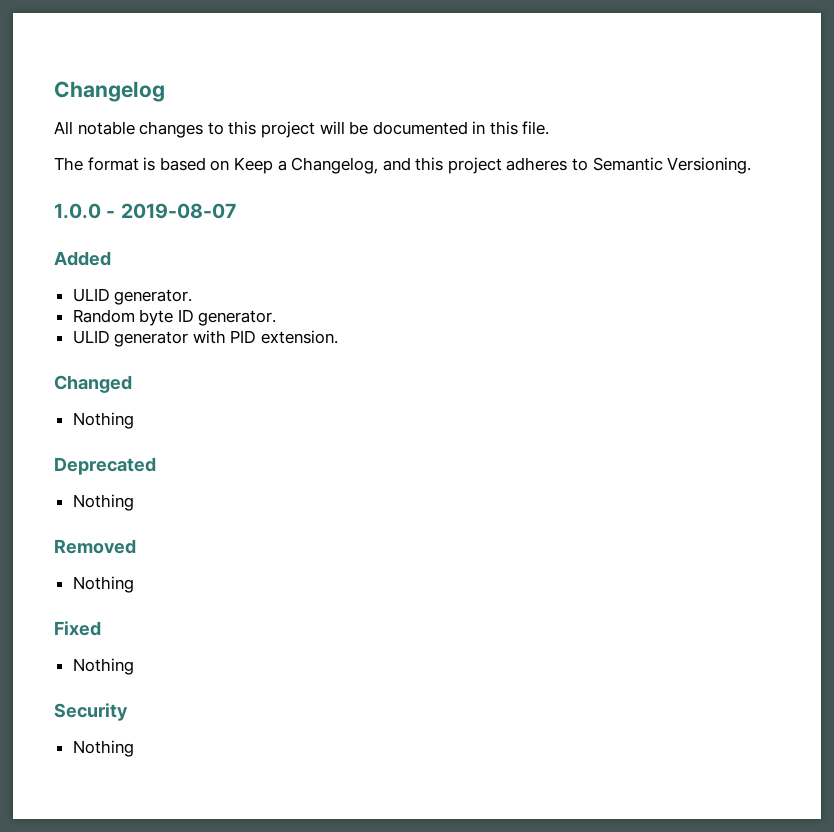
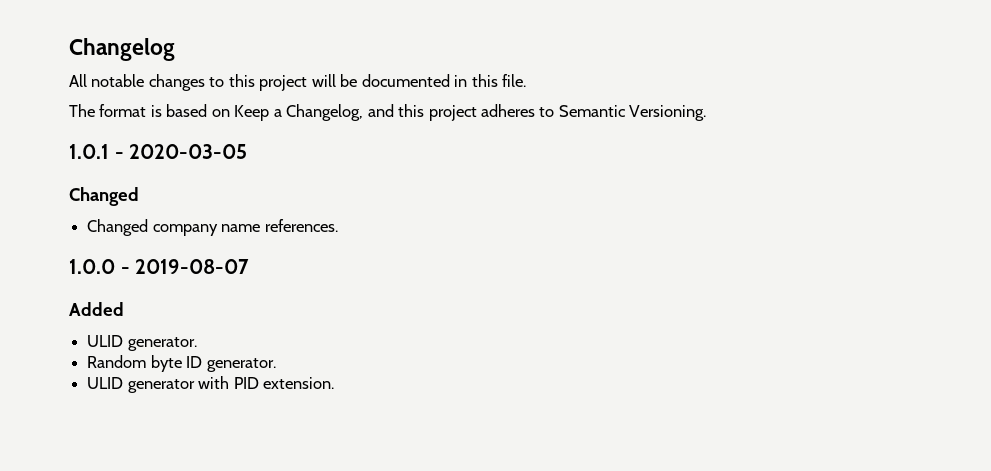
+ 1.0.1 - 2020-03-05
+ Changed
+ Changed company name references.
- Changed
- Nothing
- Deprecated
- Nothing
- Removed
- Nothing
- Fixed
- Nothing
- Security
- Nothing

